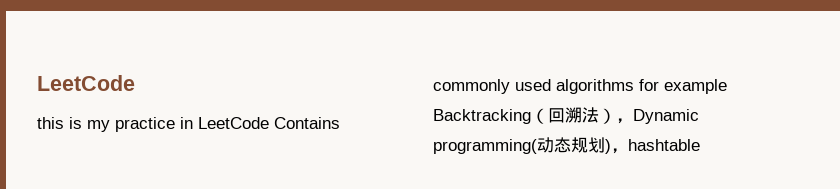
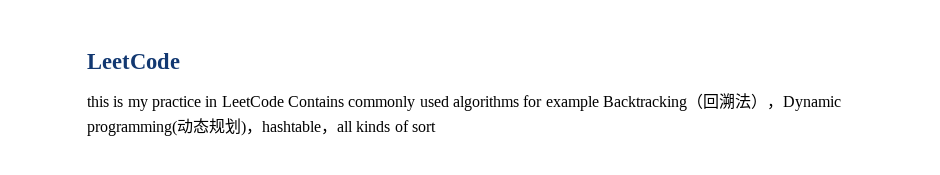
- this is my practice in LeetCode Contains commonly used algorithms for example Backtracking（回溯法），Dynamic programming(动态规划)，hashtable
+ this is my practice in LeetCode Contains commonly used algorithms for example Backtracking（回溯法），Dynamic programming(动态规划)，hashtable，all kinds of sort

